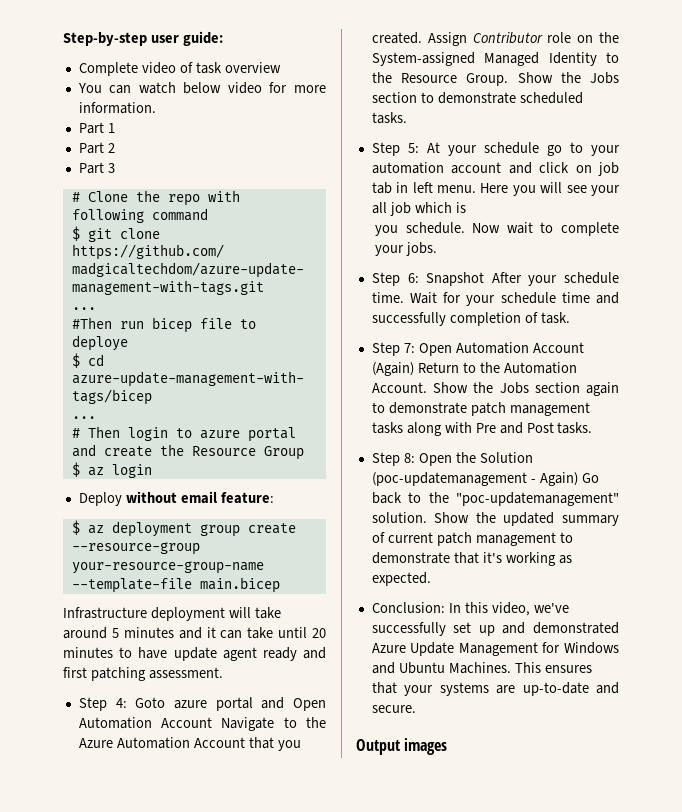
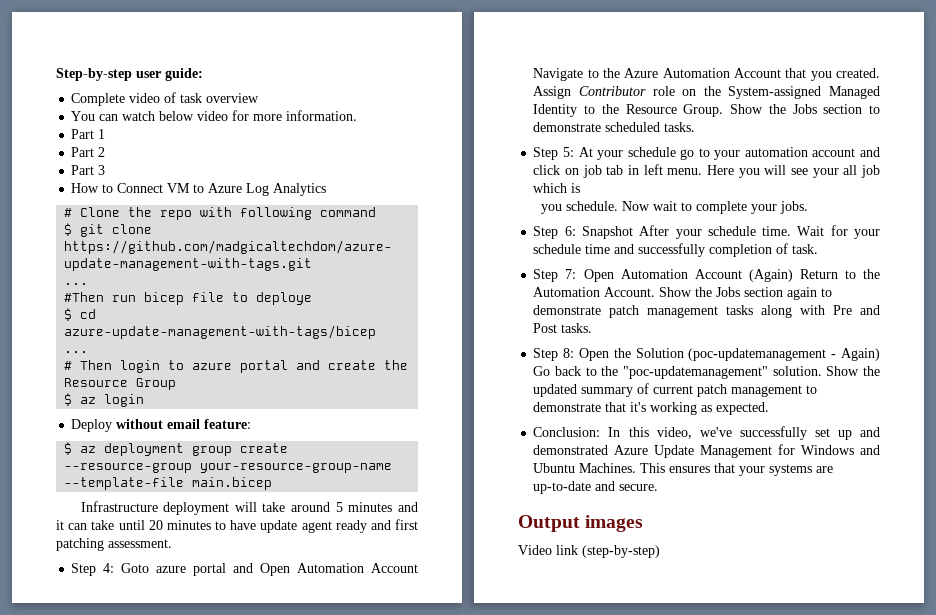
+ How to Connect VM to Azure Log Analytics
+ Video link (step-by-step)

